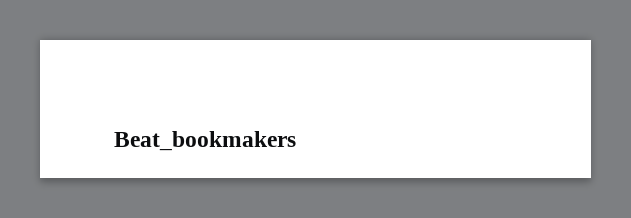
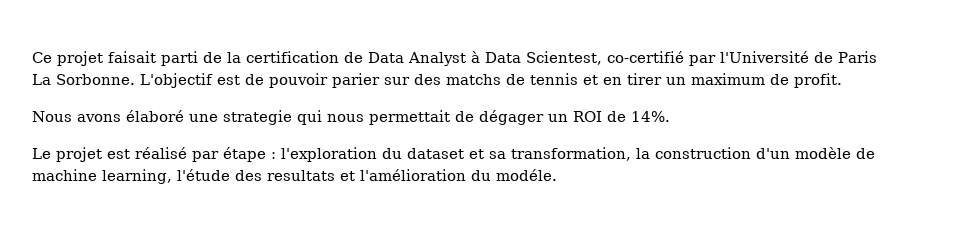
- Beat_bookmakers
+ Ce projet faisait parti de la certification de Data Analyst à Data Scientest, co-certifié par l'Université de Paris La Sorbonne. L'objectif est de pouvoir parier sur des matchs de tennis et en tirer un maximum de profit.
+ Nous avons élaboré une strategie qui nous permettait de dégager un ROI de 14%.
+ Le projet est réalisé par étape : l'exploration du dataset et sa transformation, la construction d'un modèle de machine learning, l'étude des resultats et l'amélioration du modéle.

